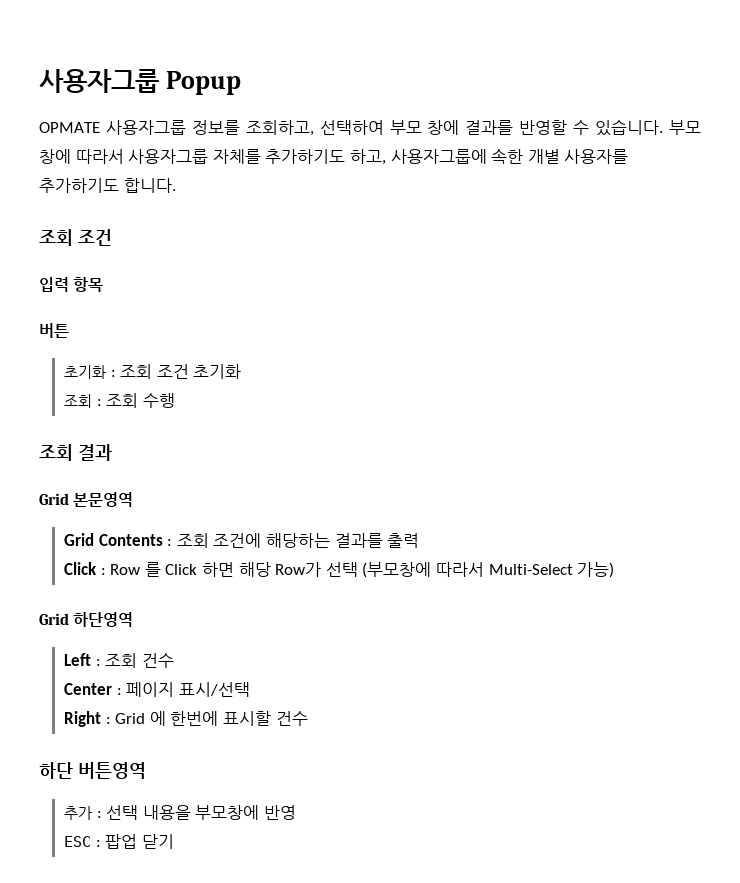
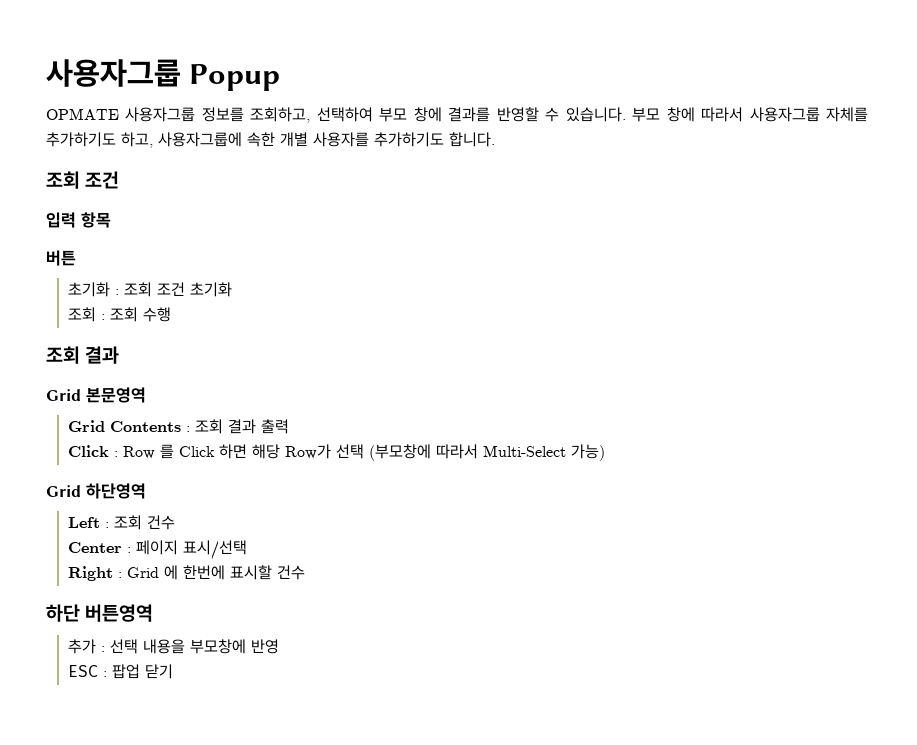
- Grid Contents : 조회 조건에 해당하는 결과를 출력
+ Grid Contents : 조회 결과 출력

